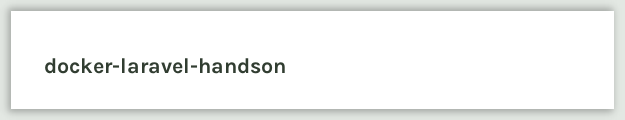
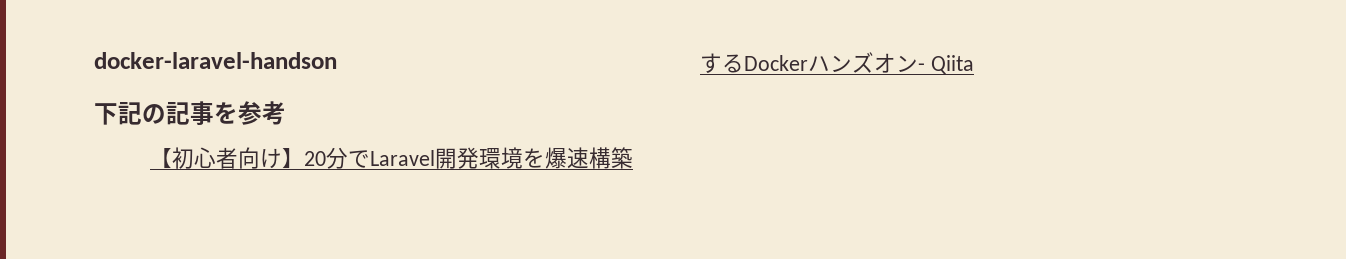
+ 下記の記事を参考
+ 【初心者向け】20分でLaravel開発環境を爆速構築するDockerハンズオン- Qiita

